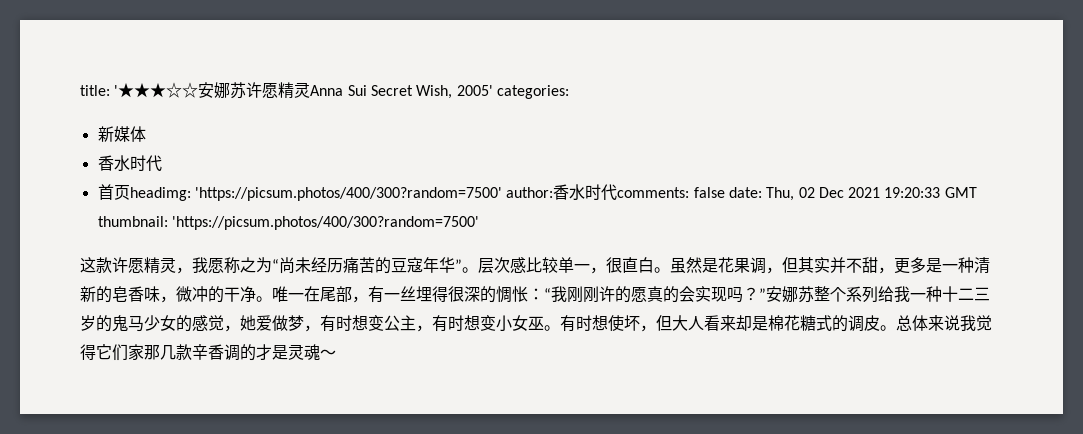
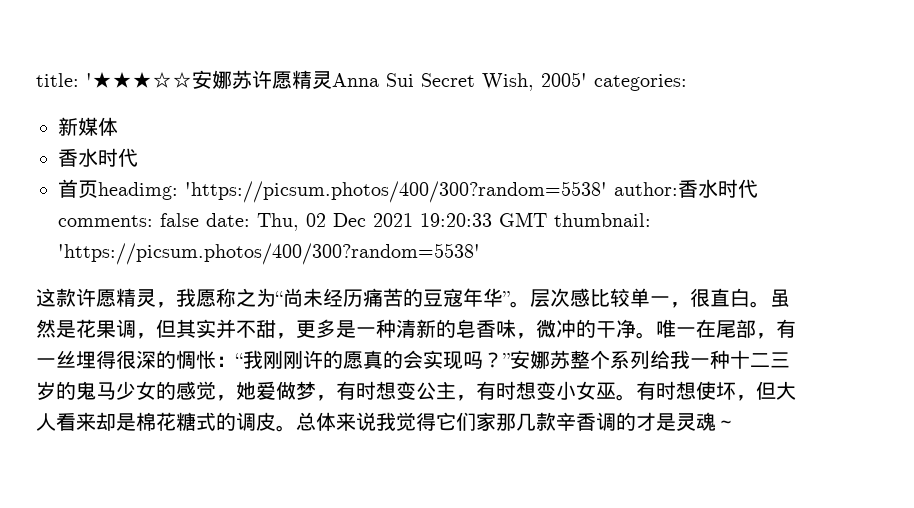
- 首页headimg: 'https://picsum.photos/400/300?random=7500' author:香水时代comments: false date: Thu, 02 Dec 2021 19:20:33 GMT thumbnail: 'https://picsum.photos/400/300?random=7500'
+ 首页headimg: 'https://picsum.photos/400/300?random=5538' author:香水时代comments: false date: Thu, 02 Dec 2021 19:20:33 GMT thumbnail: 'https://picsum.photos/400/300?random=5538'

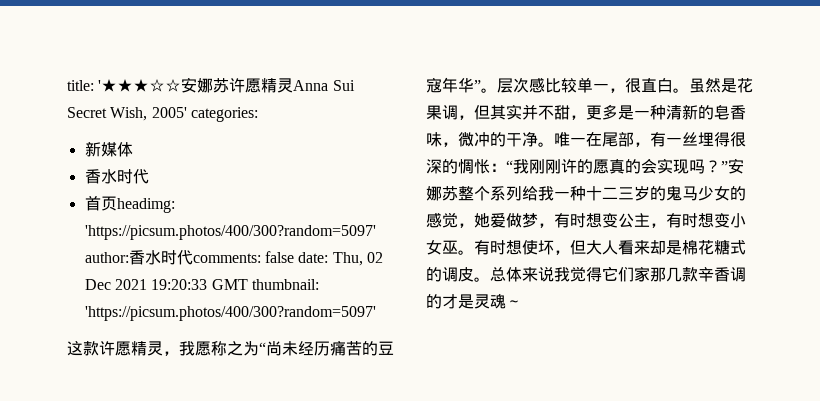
- 首页headimg: 'https://picsum.photos/400/300?random=5538' author:香水时代comments: false date: Thu, 02 Dec 2021 19:20:33 GMT thumbnail: 'https://picsum.photos/400/300?random=5538'
+ 首页headimg: 'https://picsum.photos/400/300?random=5097' author:香水时代comments: false date: Thu, 02 Dec 2021 19:20:33 GMT thumbnail: 'https://picsum.photos/400/300?random=5097'

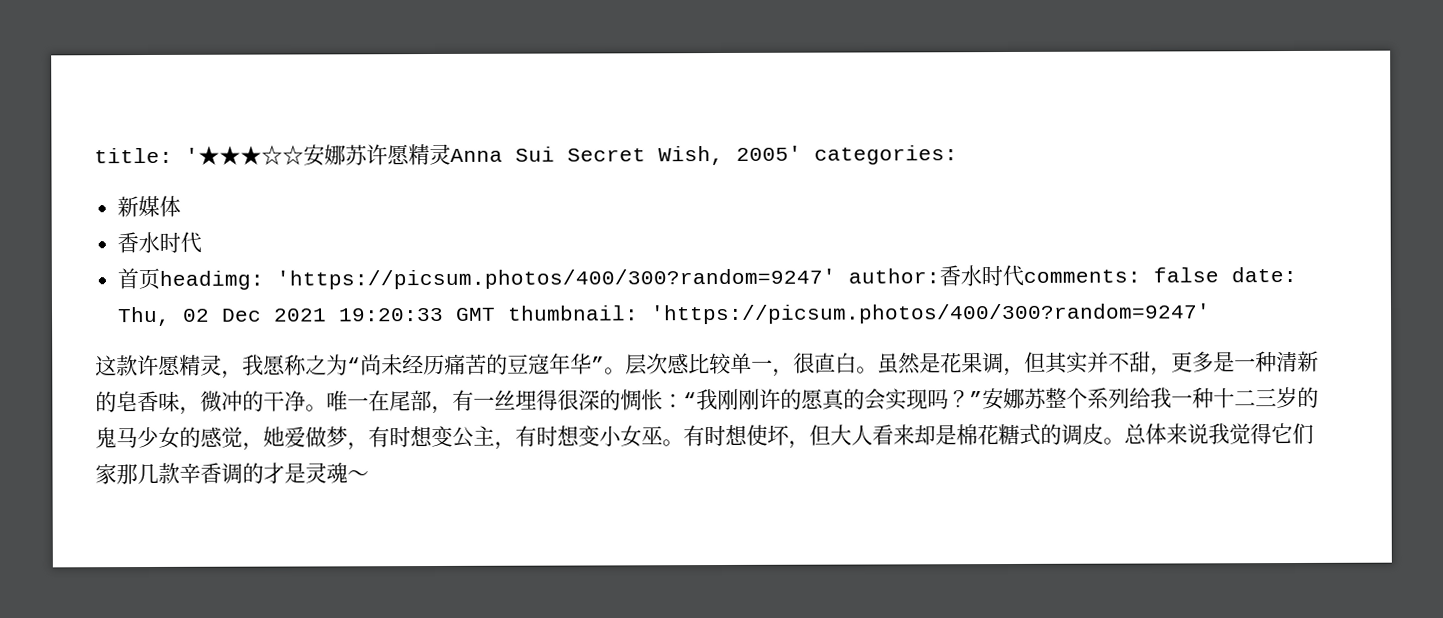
- 首页headimg: 'https://picsum.photos/400/300?random=5097' author:香水时代comments: false date: Thu, 02 Dec 2021 19:20:33 GMT thumbnail: 'https://picsum.photos/400/300?random=5097'
+ 首页headimg: 'https://picsum.photos/400/300?random=9247' author:香水时代comments: false date: Thu, 02 Dec 2021 19:20:33 GMT thumbnail: 'https://picsum.photos/400/300?random=9247'

